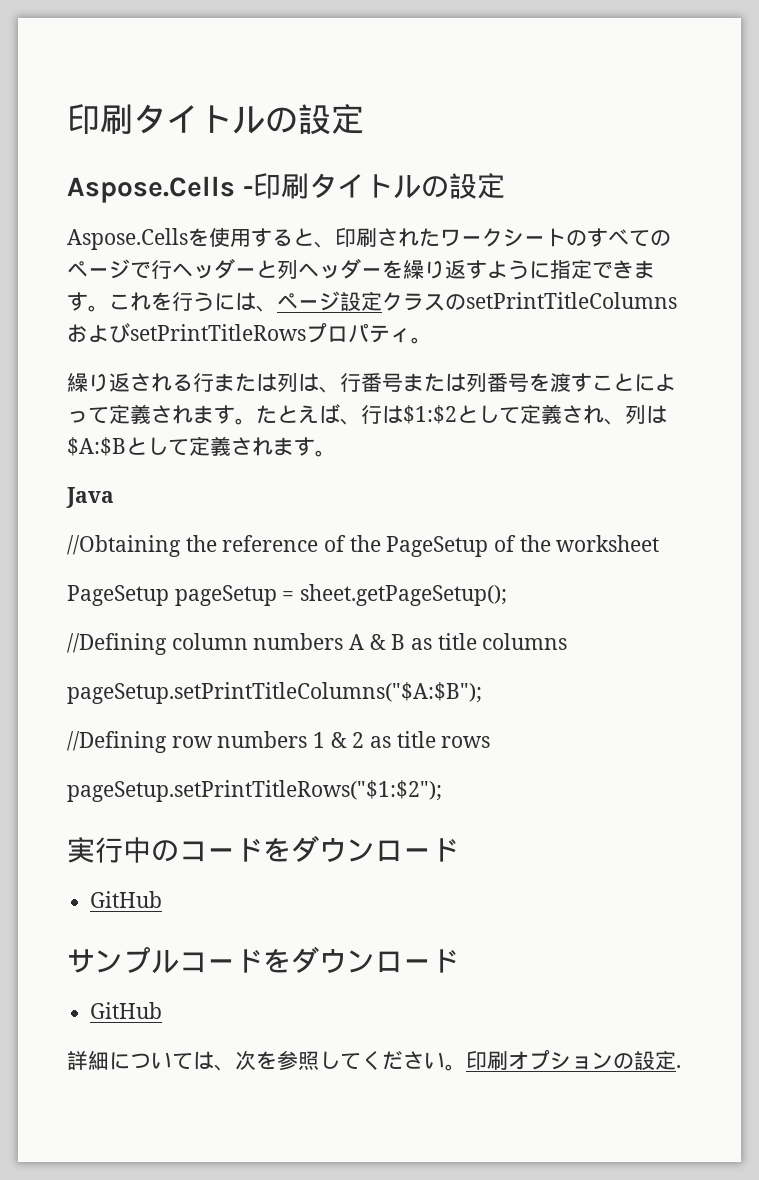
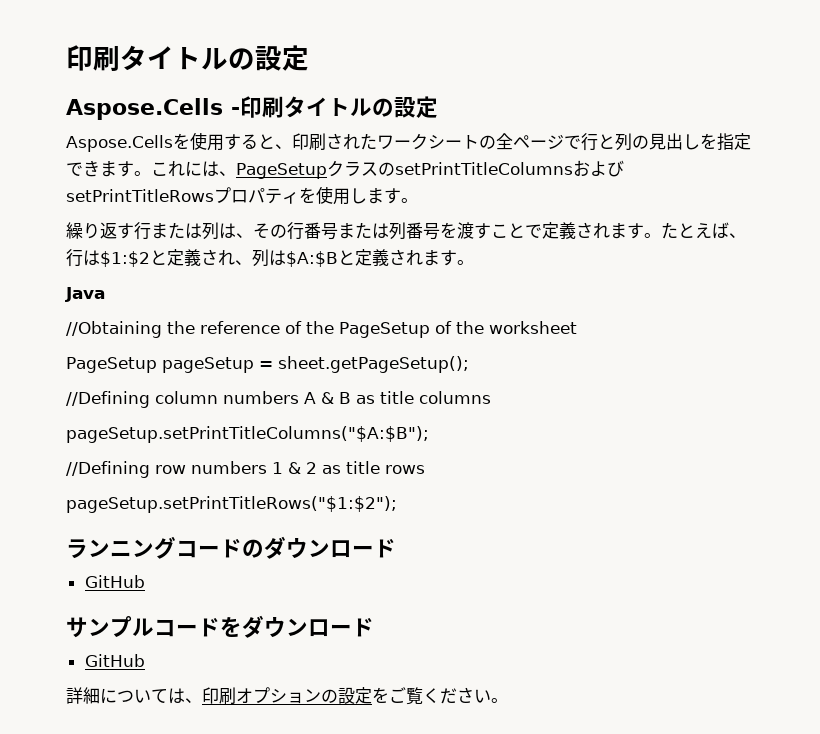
- Aspose.Cellsを使用すると、印刷されたワークシートのすべてのページで行ヘッダーと列ヘッダーを繰り返すように指定できます。
+ Aspose.Cellsを使用すると、印刷されたワークシートの全ページで行と列の見出しを指定できます。
- これを行うには、ページ設定クラスのsetPrintTitleColumnsおよびsetPrintTitleRowsプロパティ。
+ これには、PageSetupクラスのsetPrintTitleColumnsおよびsetPrintTitleRowsプロパティを使用します。
- 繰り返される行または列は、行番号または列番号を渡すことによって定義されます。
+ 繰り返す行または列は、その行番号または列番号を渡すことで定義されます。
- たとえば、行は$1:$2として定義され、列は$A:$Bとして定義されます。
+ たとえば、行は$1:$2と定義され、列は$A:$Bと定義されます。
- 実行中のコードをダウンロード
+ ランニングコードのダウンロード
- 詳細については、次を参照してください。印刷オプションの設定.
+ 詳細については、印刷オプションの設定をご覧ください。

